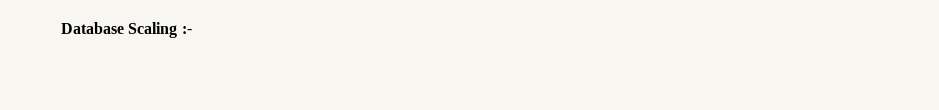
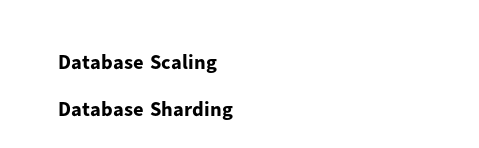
- Database Scaling :-
+ Database Scaling
+ Database Sharding

